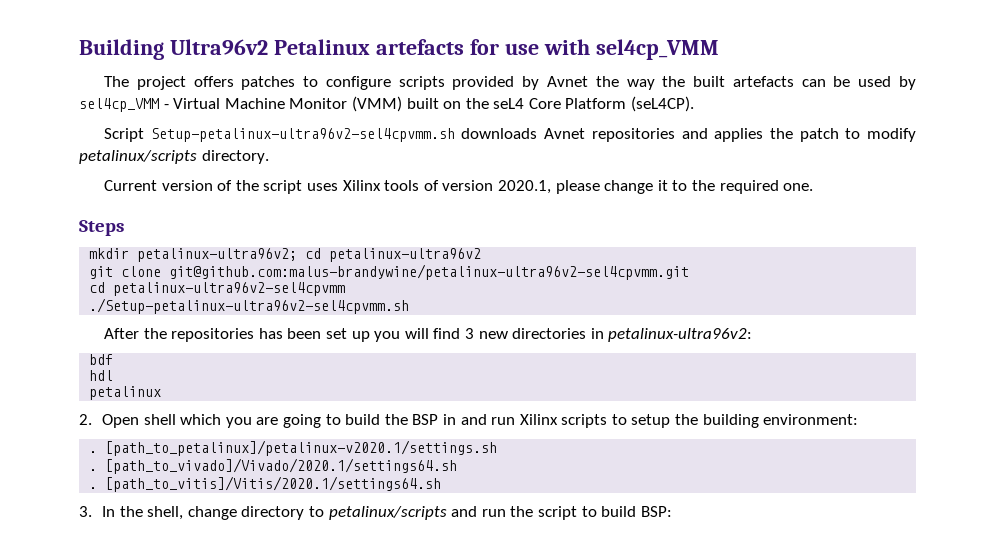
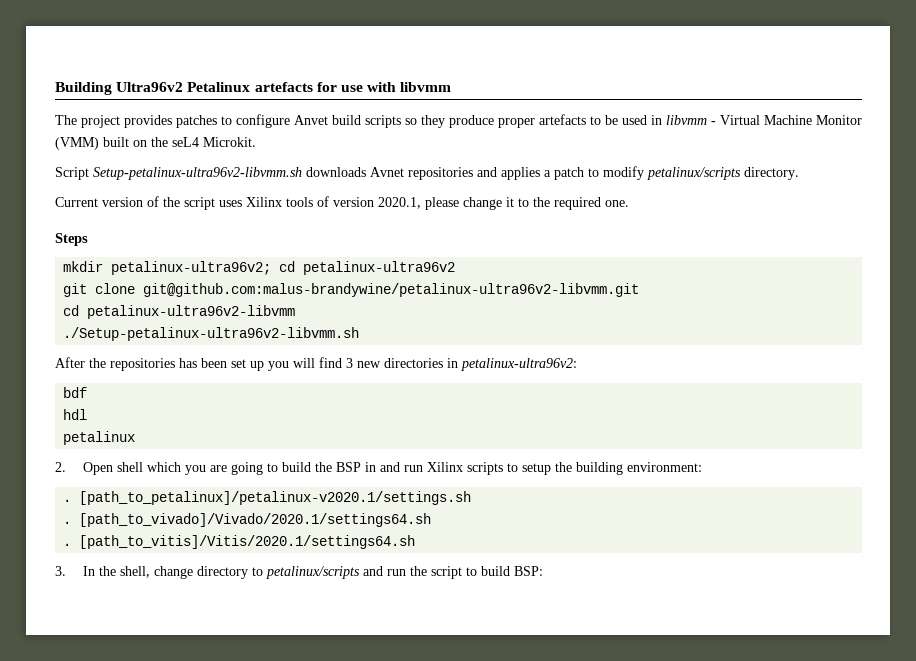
- Building Ultra96v2 Petalinux artefacts for use with sel4cp_VMM
+ Building Ultra96v2 Petalinux artefacts for use with libvmm
- The project offers patches to configure scripts provided by Avnet the way the built artefacts can be used by sel4cp_VMM - Virtual Machine Monitor (VMM) built on the seL4 Core Platform (seL4CP).
+ The project provides patches to configure Anvet build scripts so they produce proper artefacts to be used in libvmm - Virtual Machine Monitor (VMM) built on the seL4 Microkit.
- Script Setup-petalinux-ultra96v2-sel4cpvmm.sh downloads Avnet repositories and applies the patch to modify petalinux/scripts directory.
+ Script Setup-petalinux-ultra96v2-libvmm.sh downloads Avnet repositories and applies a patch to modify petalinux/scripts directory.
- git clone git@github.com:malus-brandywine/petalinux-ultra96v2-sel4cpvmm.git
- cd petalinux-ultra96v2-sel4cpvmm
- ./Setup-petalinux-ultra96v2-sel4cpvmm.sh
+ git clone git@github.com:malus-brandywine/petalinux-ultra96v2-libvmm.git
+ cd petalinux-ultra96v2-libvmm
+ ./Setup-petalinux-ultra96v2-libvmm.sh

